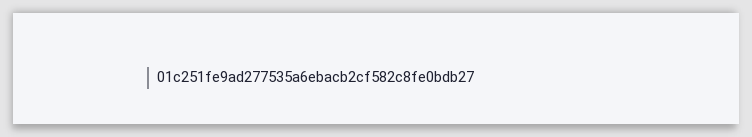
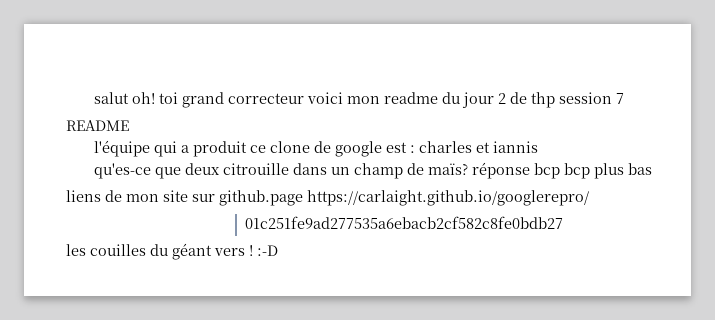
+ salut oh! toi grand correcteur voici mon readme du jour 2 de thp session 7
+ README
+ l'équipe qui a produit ce clone de google est : charles et iannis
+ qu'es-ce que deux citrouille dans un champ de maïs? réponse bcp bcp plus bas
+ liens de mon site sur github.page https://carlaight.github.io/googlerepro/
  01c251fe9ad277535a6ebacb2cf582c8fe0bdb27
+ les couilles du géant vers ! :-D

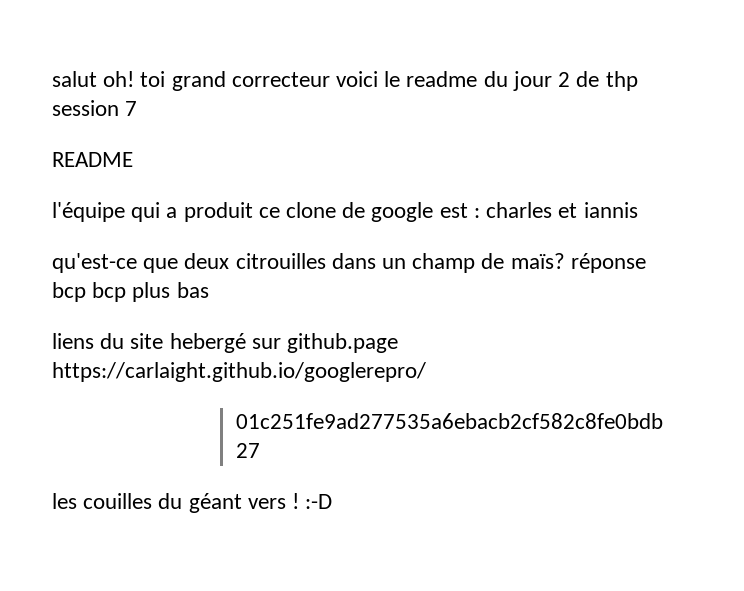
- salut oh! toi grand correcteur voici mon readme du jour 2 de thp session 7
+ salut oh! toi grand correcteur voici le readme du jour 2 de thp session 7
- qu'es-ce que deux citrouille dans un champ de maïs? réponse bcp bcp plus bas
+ qu'est-ce que deux citrouilles dans un champ de maïs? réponse bcp bcp plus bas
- liens de mon site sur github.page https://carlaight.github.io/googlerepro/
+ liens du site hebergé sur github.page https://carlaight.github.io/googlerepro/

